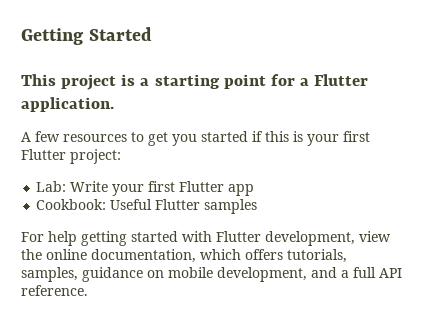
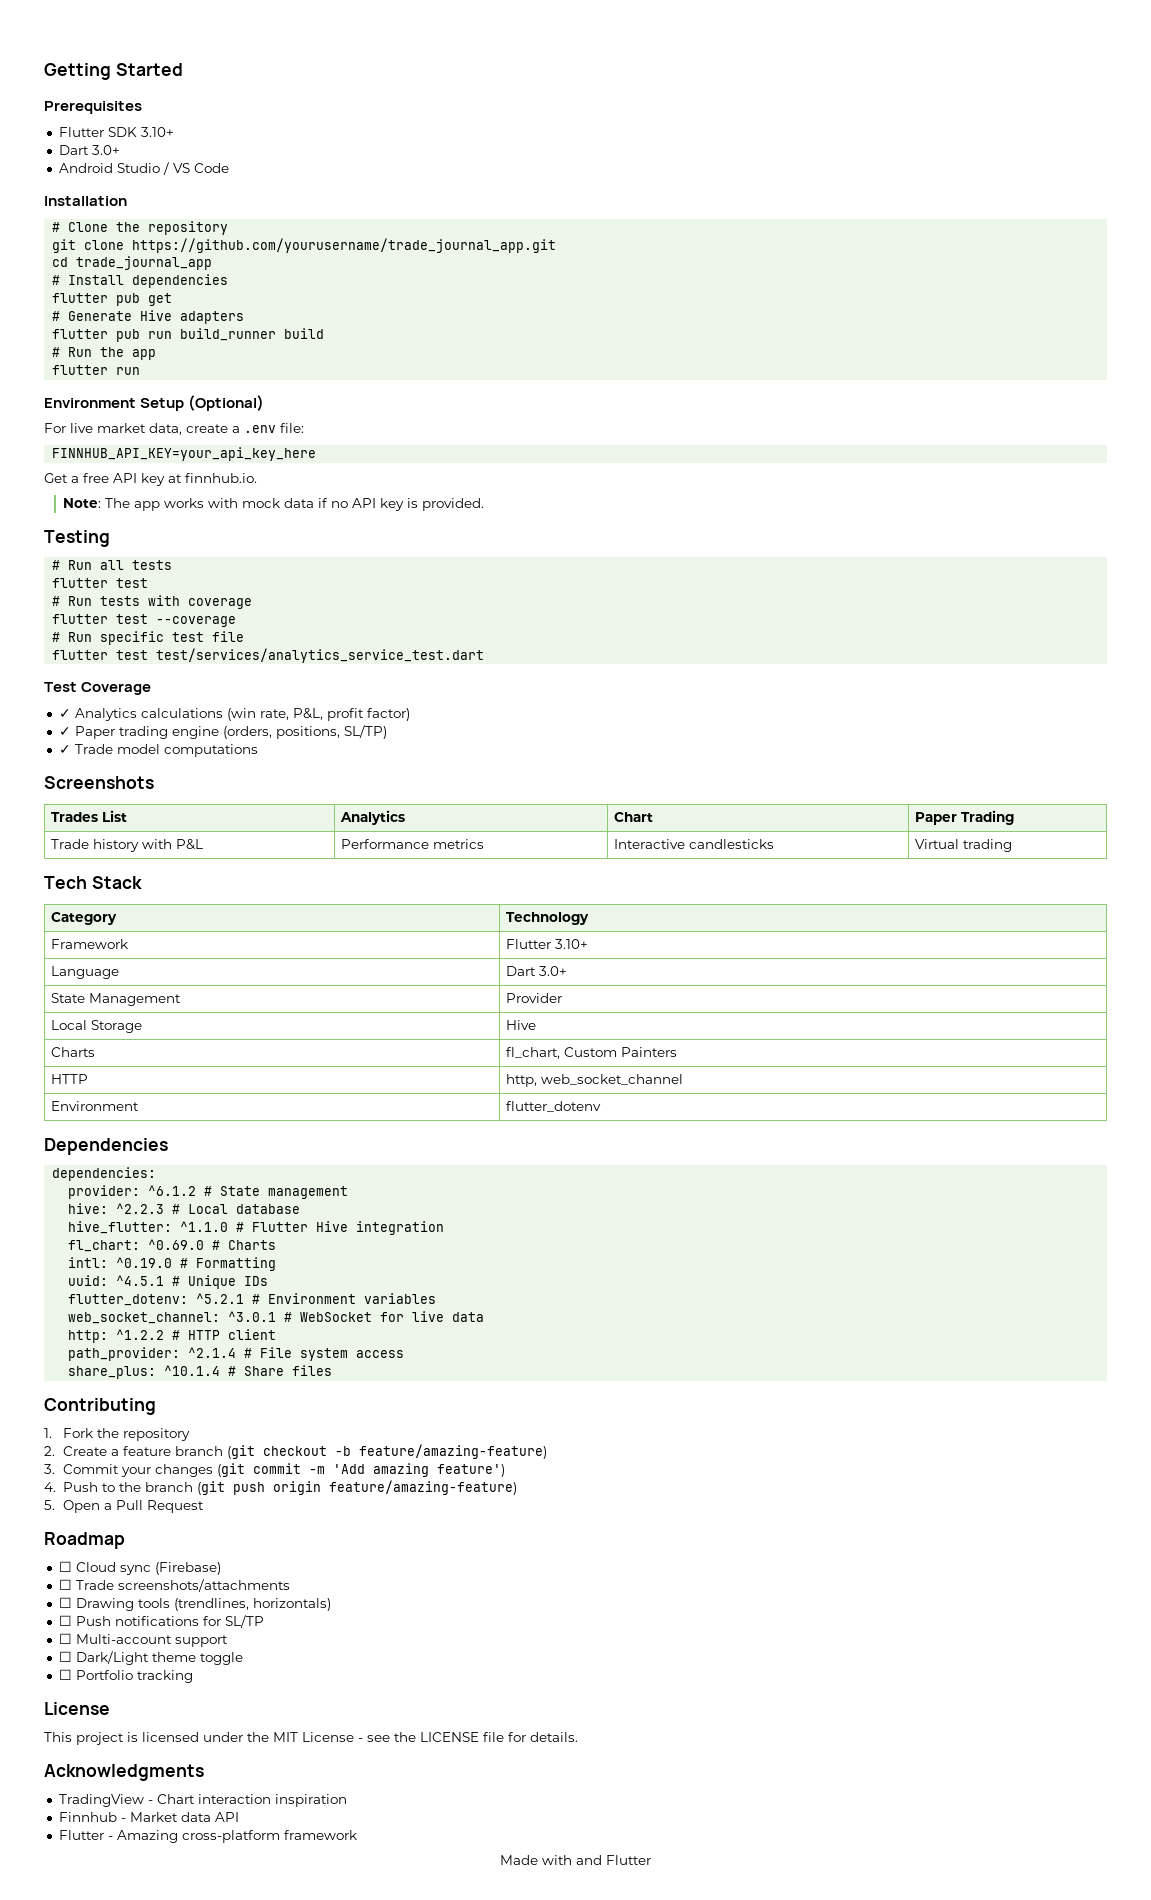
- This project is a starting point for a Flutter application.
- A few resources to get you started if this is your first Flutter project:
- Lab: Write your first Flutter app
- Cookbook: Useful Flutter samples
- For help getting started with Flutter development, view the online documentation, which offers tutorials, samples, guidance on mobile development, and a full API reference.
+ Prerequisites
+ Flutter SDK 3.10+
+ Dart 3.0+
+ Android Studio / VS Code
+ Installation
+ # Clone the repository
+ git clone https://github.com/yourusername/trade_journal_app.git
+ cd trade_journal_app
+ # Install dependencies
+ flutter pub get
+ # Generate Hive adapters
+ flutter pub run build_runner build
+ # Run the app
+ flutter run
+ Environment Setup (Optional)
+ For live market data, create a .env file:
+ FINNHUB_API_KEY=your_api_key_here
+ Get a free API key at finnhub.io.
+ Note: The app works with mock data if no API key is provided.
+ Testing
+ # Run all tests
+ flutter test
+ # Run tests with coverage
+ flutter test --coverage
+ # Run specific test file
+ flutter test test/services/analytics_service_test.dart
+ Test Coverage
+ ✓ Analytics calculations (win rate, P&L, profit factor)
+ ✓ Paper trading engine (orders, positions, SL/TP)
+ ✓ Trade model computations
+ Screenshots
+ Trades List | Analytics | Chart | Paper Trading
+ Trade history with P&L | Performance metrics | Interactive candlesticks | Virtual trading
+ Tech Stack
+ Category | Technology
+ Framework | Flutter 3.10+
+ Language | Dart 3.0+
+ State Management | Provider
+ Local Storage | Hive
+ Charts | fl_chart, Custom Painters
+ HTTP | http, web_socket_channel
+ Environment | flutter_dotenv
+ Dependencies
+ dependencies:
+ provider: ^6.1.2 # State management
+ hive: ^2.2.3 # Local database
+ hive_flutter: ^1.1.0 # Flutter Hive integration
+ fl_chart: ^0.69.0 # Charts
+ intl: ^0.19.0 # Formatting
+ uuid: ^4.5.1 # Unique IDs
+ flutter_dotenv: ^5.2.1 # Environment variables
+ web_socket_channel: ^3.0.1 # WebSocket for live data
+ http: ^1.2.2 # HTTP client
+ path_provider: ^2.1.4 # File system access
+ share_plus: ^10.1.4 # Share files
+ Contributing
+ 1. Fork the repository
+ 2. Create a feature branch (git checkout -b feature/amazing-feature)
+ 3. Commit your changes (git commit -m 'Add amazing feature')
+ 4. Push to the branch (git push origin feature/amazing-feature)
+ 5. Open a Pull Request
+ Roadmap
+ ☐ Cloud sync (Firebase)
+ ☐ Trade screenshots/attachments
+ ☐ Drawing tools (trendlines, horizontals)
+ ☐ Push notifications for SL/TP
+ ☐ Multi-account support
+ ☐ Dark/Light theme toggle
+ ☐ Portfolio tracking
+ License
+ This project is licensed under the MIT License - see the LICENSE file for details.
+ Acknowledgments
+ TradingView - Chart interaction inspiration
+ Finnhub - Market data API
+ Flutter - Amazing cross-platform framework
+ Made with and Flutter

